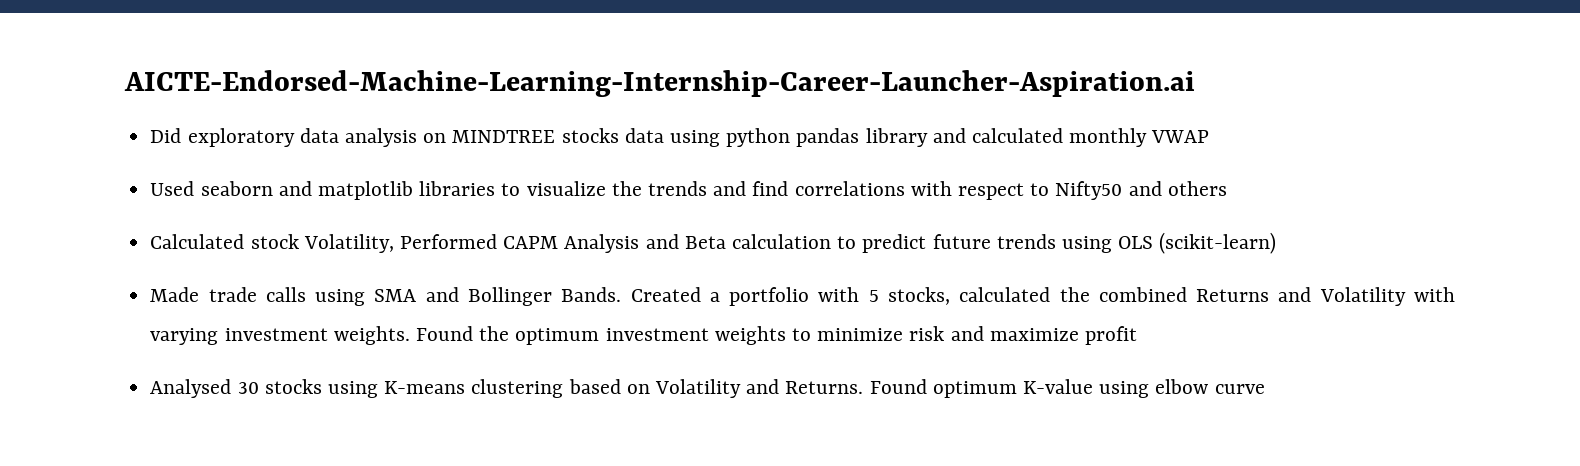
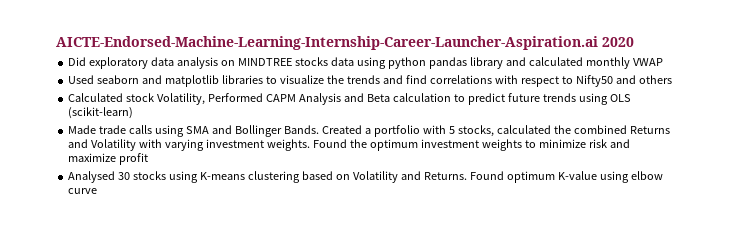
- AICTE-Endorsed-Machine-Learning-Internship-Career-Launcher-Aspiration.ai
+ AICTE-Endorsed-Machine-Learning-Internship-Career-Launcher-Aspiration.ai 2020

